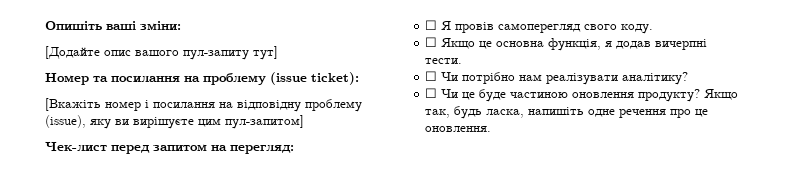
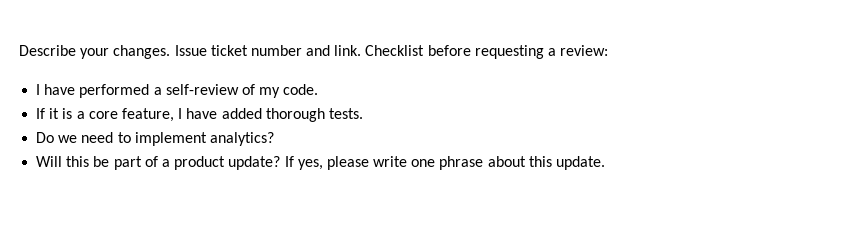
- Опишіть ваші зміни:
- [Додайте опис вашого пул-запиту тут]
- Номер та посилання на проблему (issue ticket):
- [Вкажіть номер і посилання на відповідну проблему (issue), яку ви вирішуєте цим пул-запитом]
- Чек-лист перед запитом на перегляд:
- ☐ Я провів самоперегляд свого коду.
- ☐ Якщо це основна функція, я додав вичерпні тести.
- ☐ Чи потрібно нам реалізувати аналітику?
- ☐ Чи це буде частиною оновлення продукту? Якщо так, будь ласка, напишіть одне речення про це оновлення.
+ Describe your changes. Issue ticket number and link. Checklist before requesting a review:
+ I have performed a self-review of my code.
+ If it is a core feature, I have added thorough tests.
+ Do we need to implement analytics?
+ Will this be part of a product update? If yes, please write one phrase about this update.

